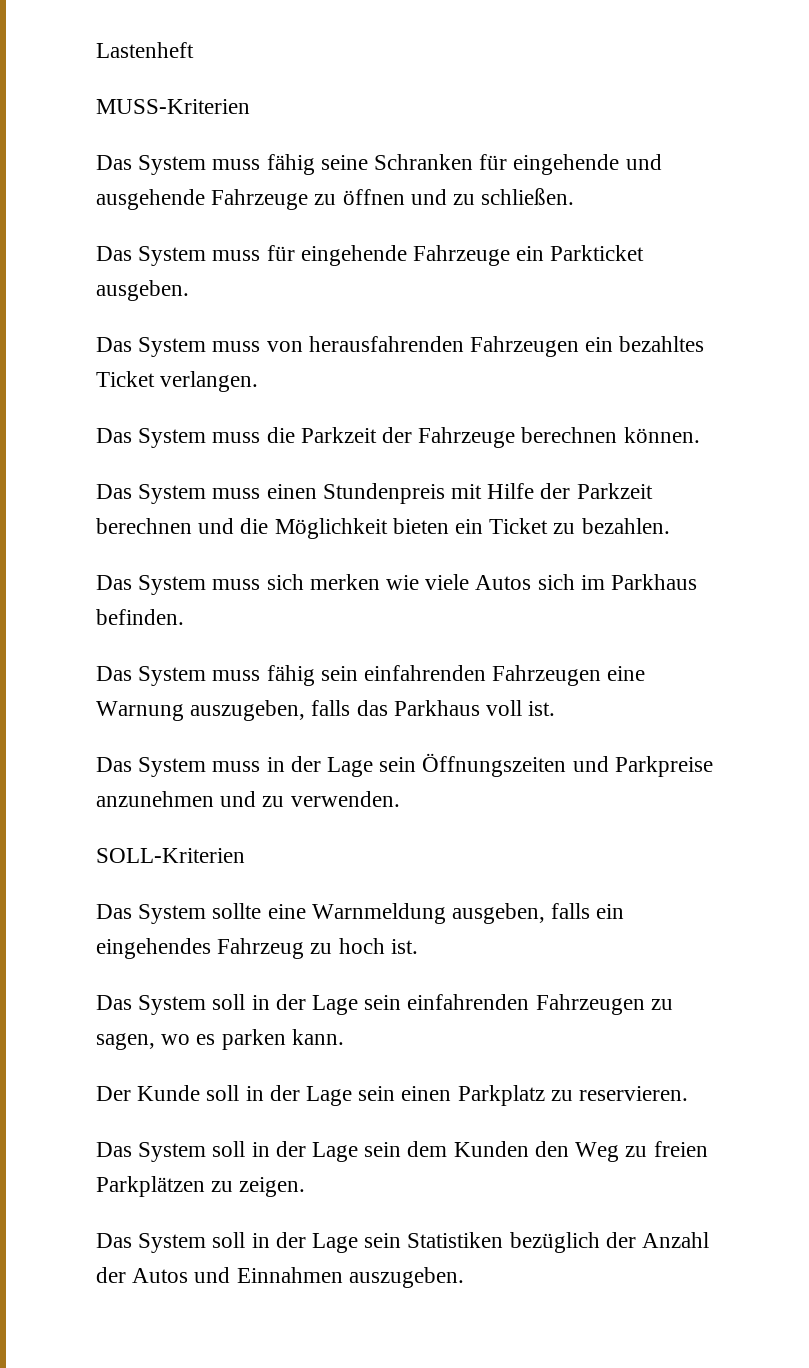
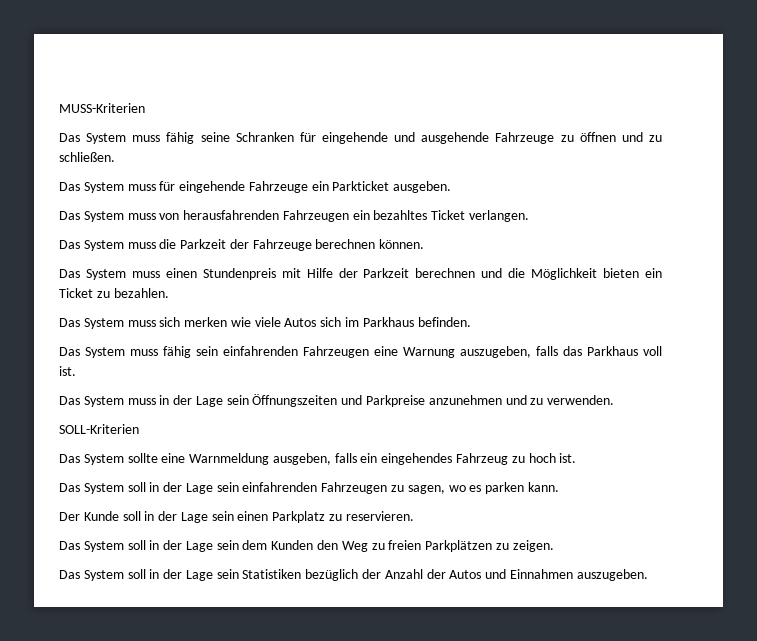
- Lastenheft

